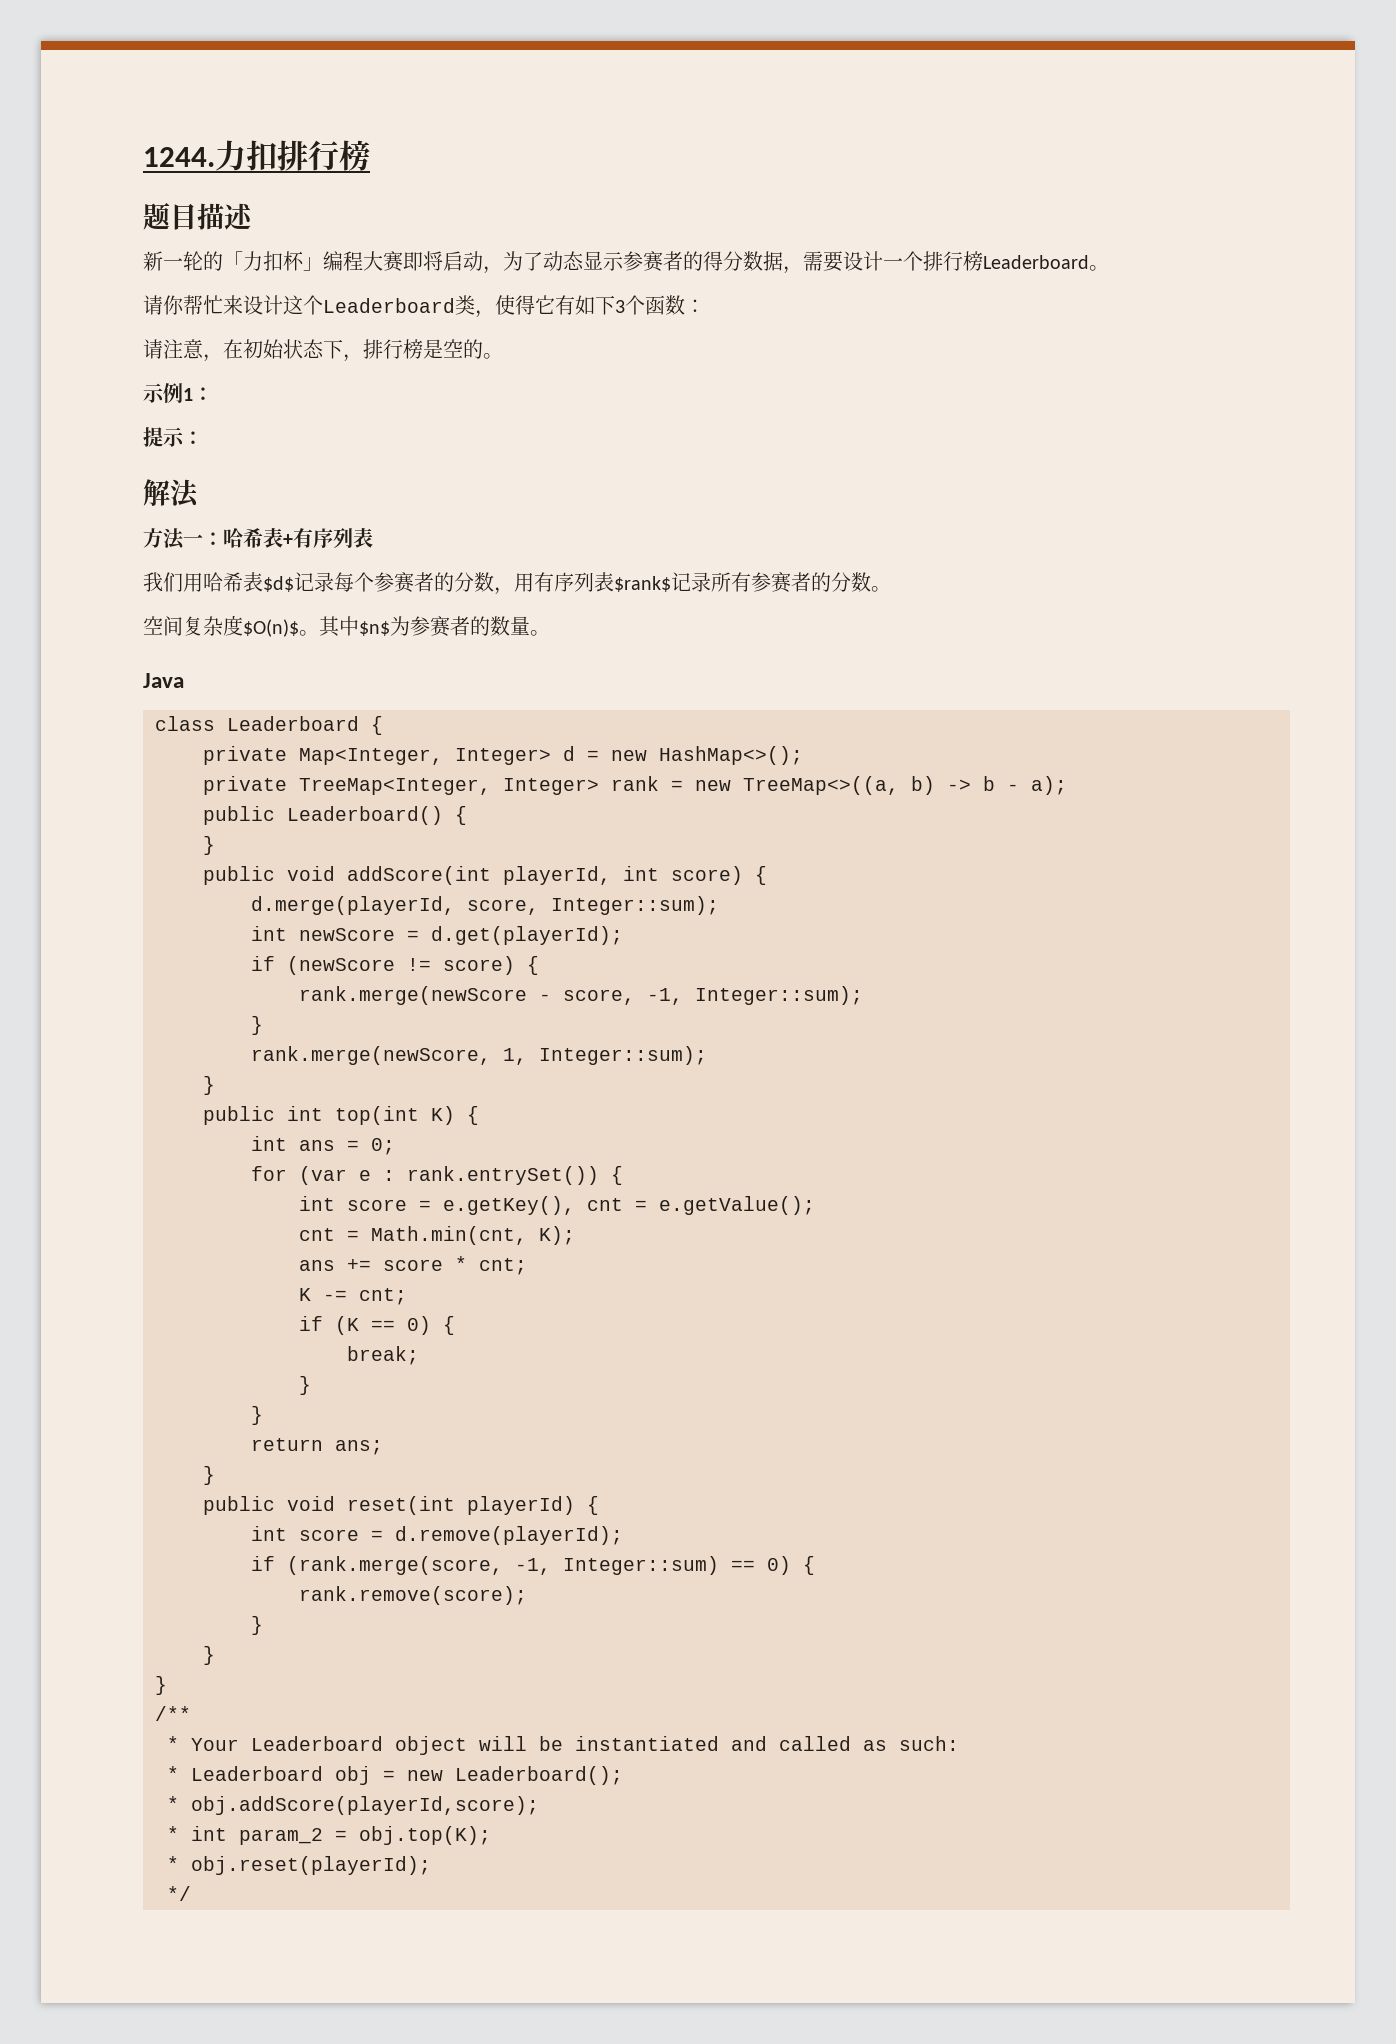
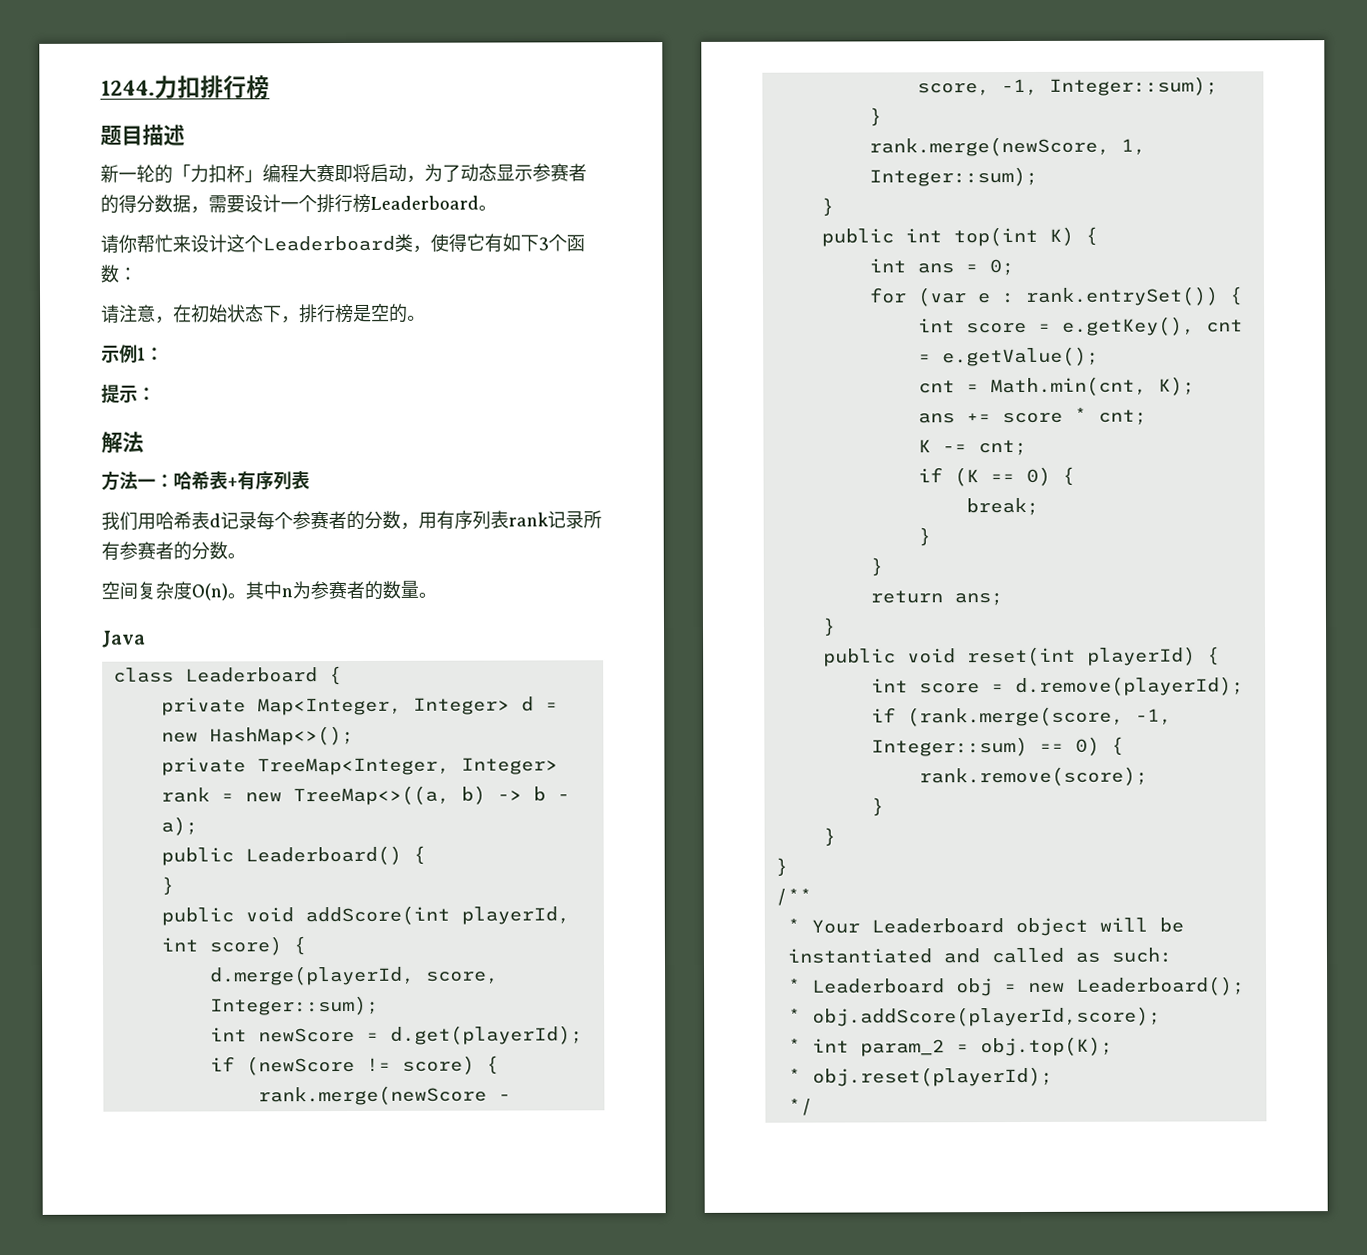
- 我们用哈希表$d$记录每个参赛者的分数，用有序列表$rank$记录所有参赛者的分数。
+ 我们用哈希表d记录每个参赛者的分数，用有序列表rank记录所有参赛者的分数。
- 空间复杂度$O(n)$。其中$n$为参赛者的数量。
+ 空间复杂度O(n)。其中n为参赛者的数量。

